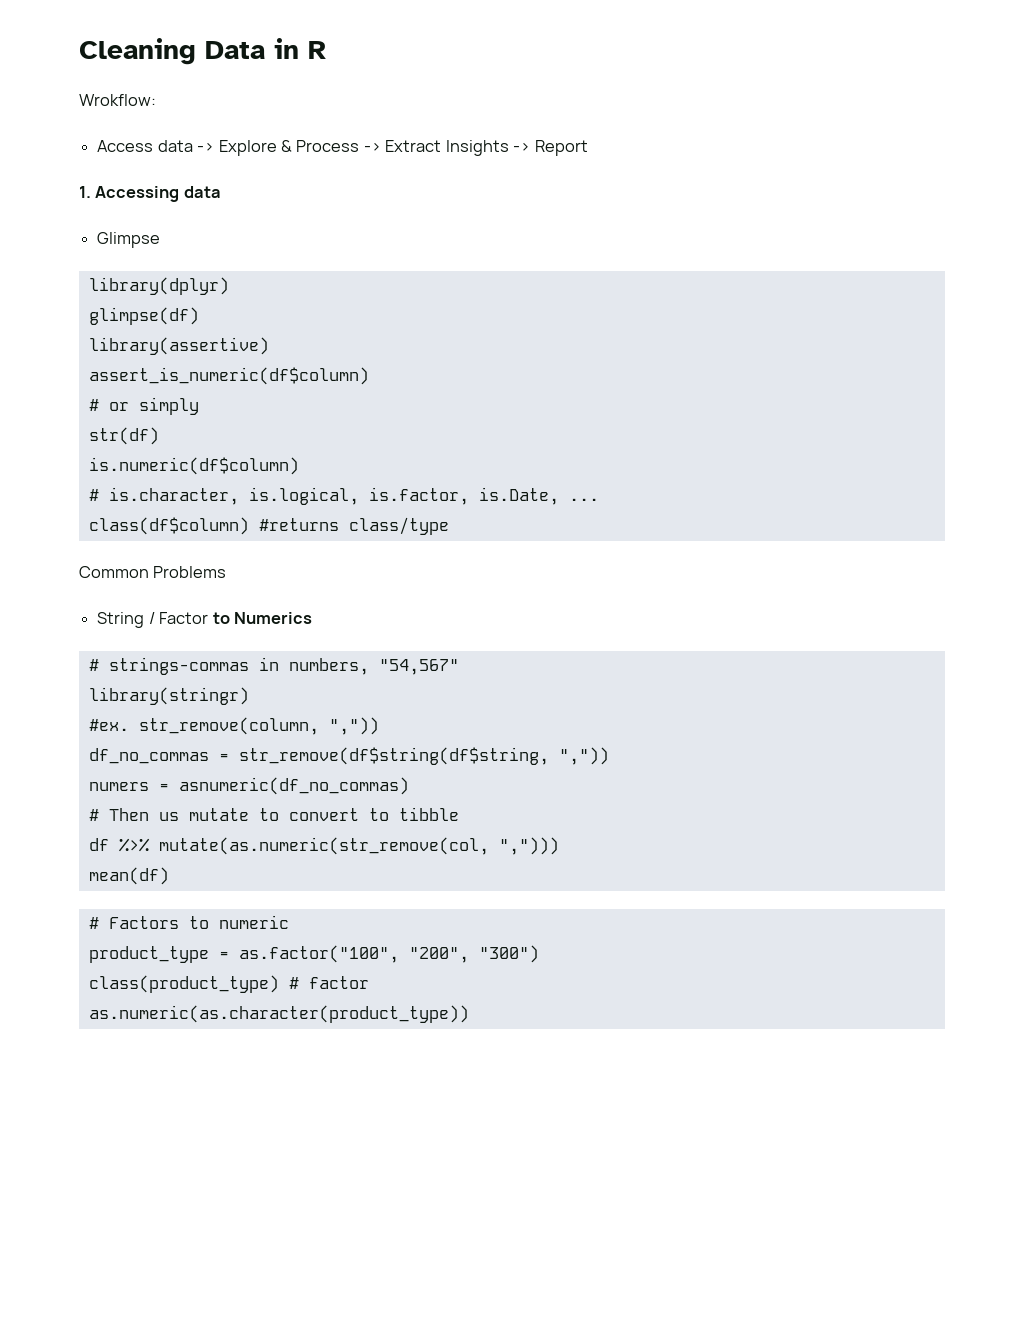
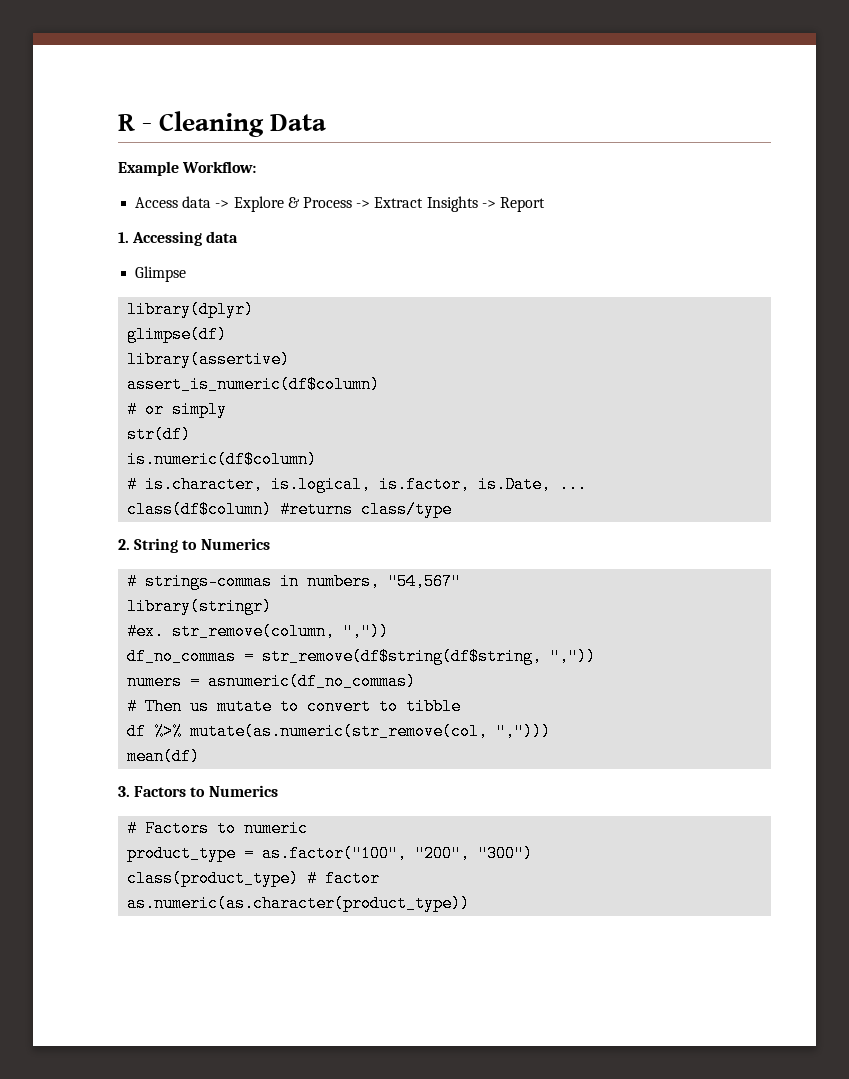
- Cleaning Data in R
- Wrokflow:
+ R - Cleaning Data
+ Example Workflow:
- Common Problems
- String / Factor to Numerics
+ 2. String to Numerics
+ 3. Factors to Numerics

